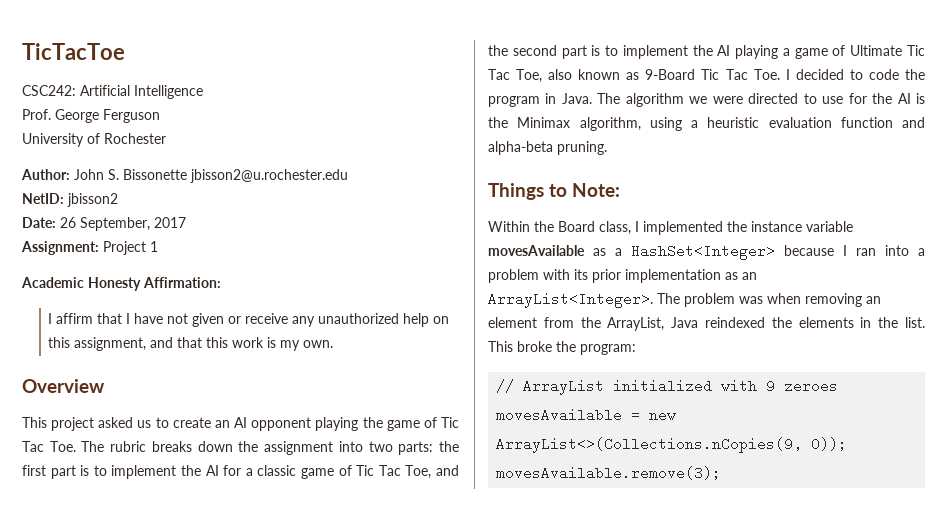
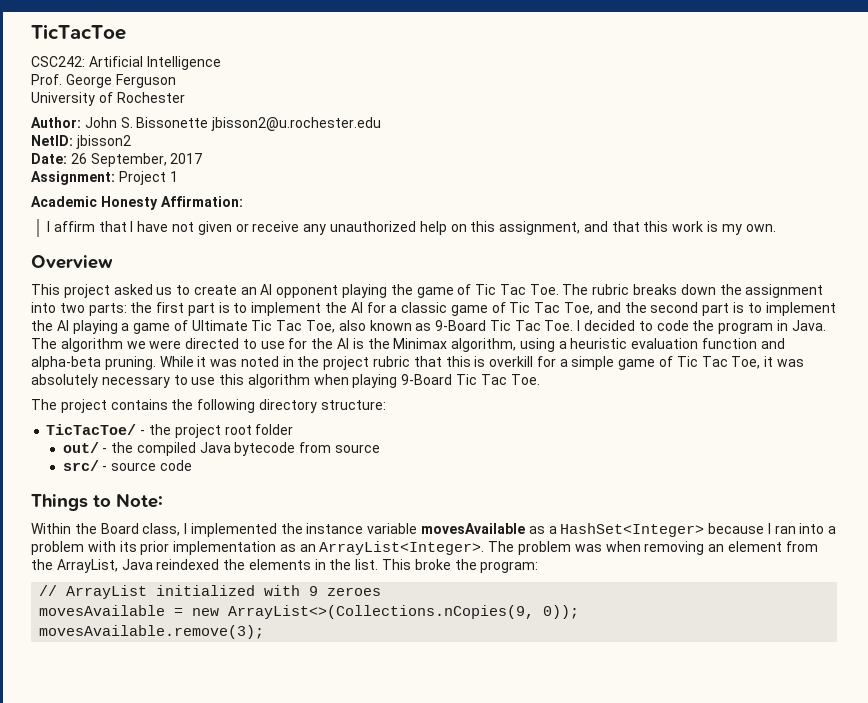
+ While it was noted in the project rubric that this is overkill for a simple game of Tic Tac Toe, it was absolutely necessary to use this algorithm when playing 9-Board Tic Tac Toe.
+ The project contains the following directory structure:
+ TicTacToe/ - the project root folder
+ out/ - the compiled Java bytecode from source
+ src/ - source code

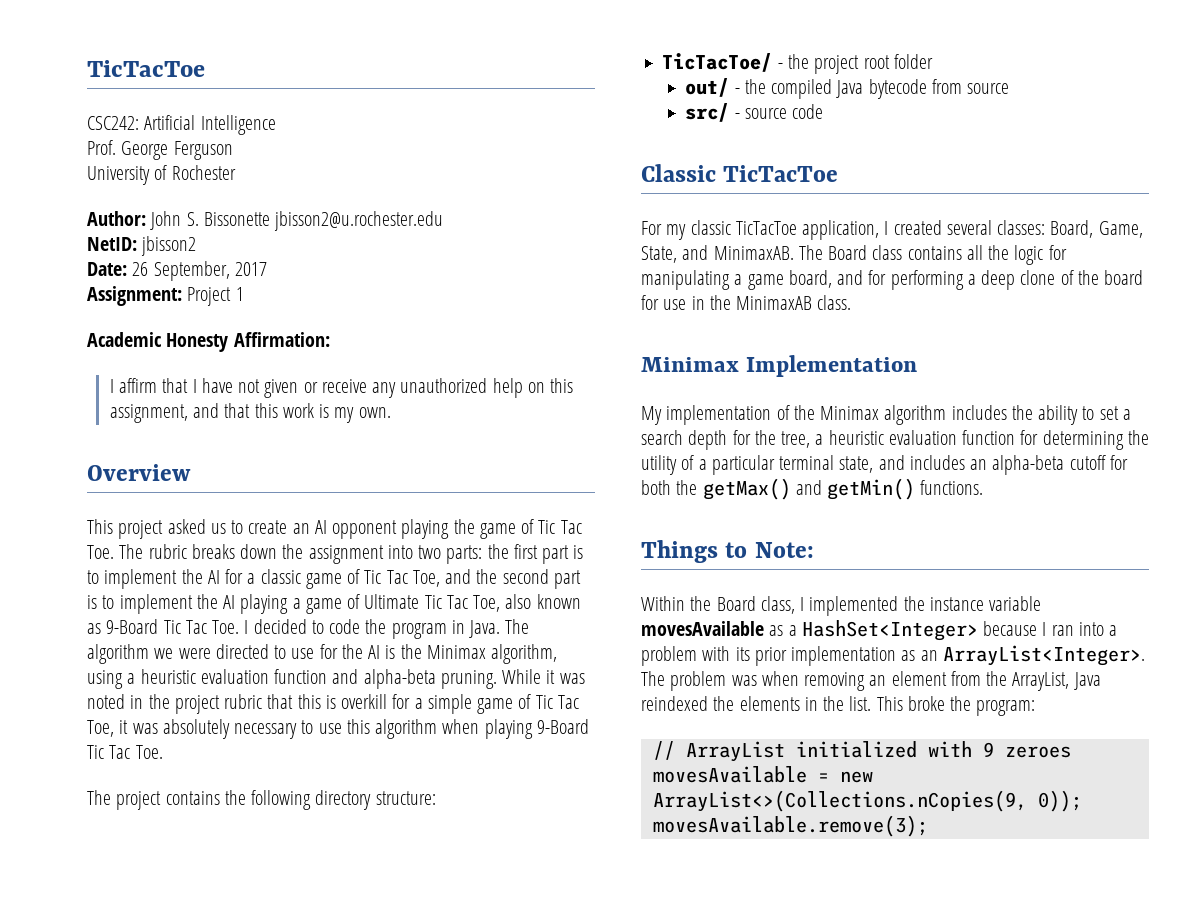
+ Classic TicTacToe
+ For my classic TicTacToe application, I created several classes: Board, Game, State, and MinimaxAB. The Board class contains all the logic for manipulating a game board, and for performing a deep clone of the board for use in the MinimaxAB class.
+ Minimax Implementation
+ My implementation of the Minimax algorithm includes the ability to set a search depth for the tree, a heuristic evaluation function for determining the utility of a particular terminal state, and includes an alpha-beta cutoff for both the getMax() and getMin() functions.

